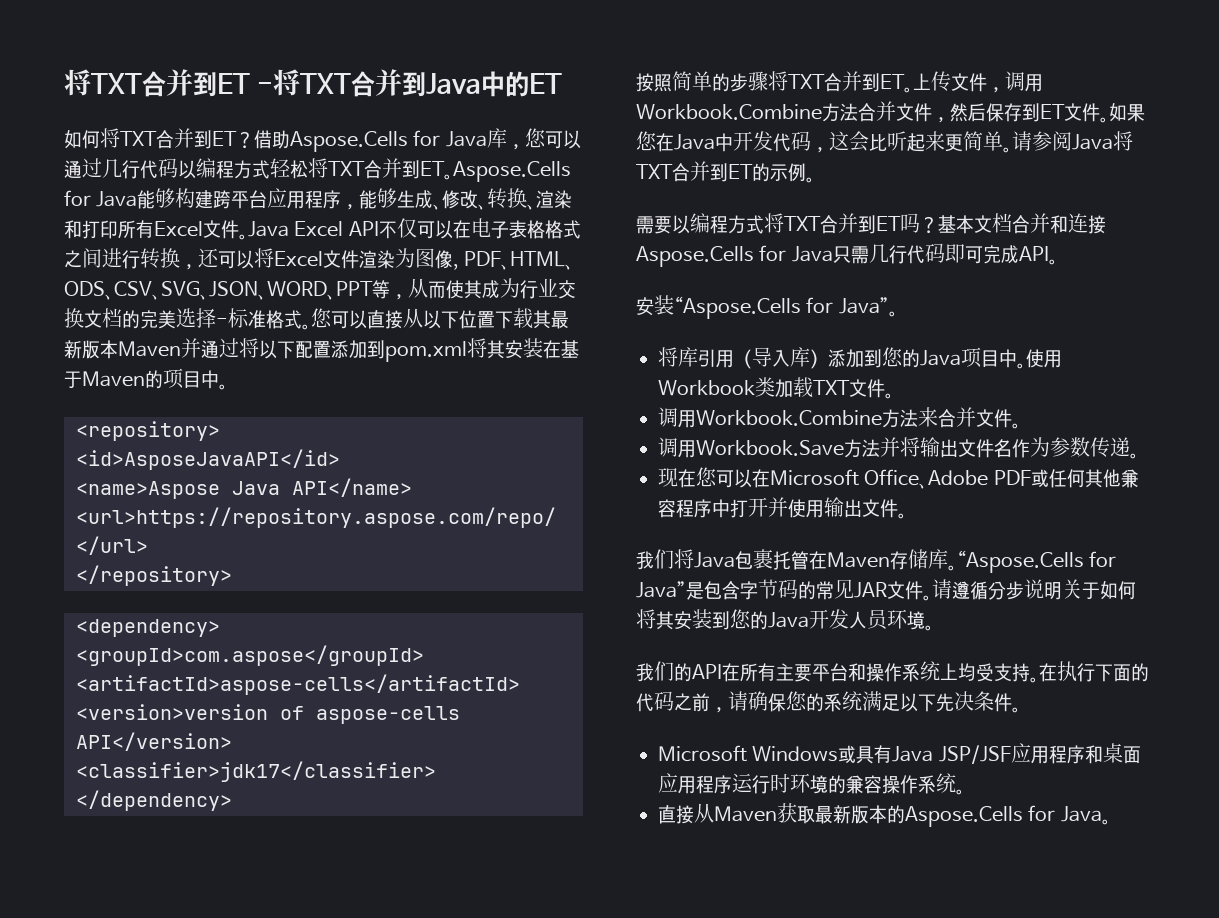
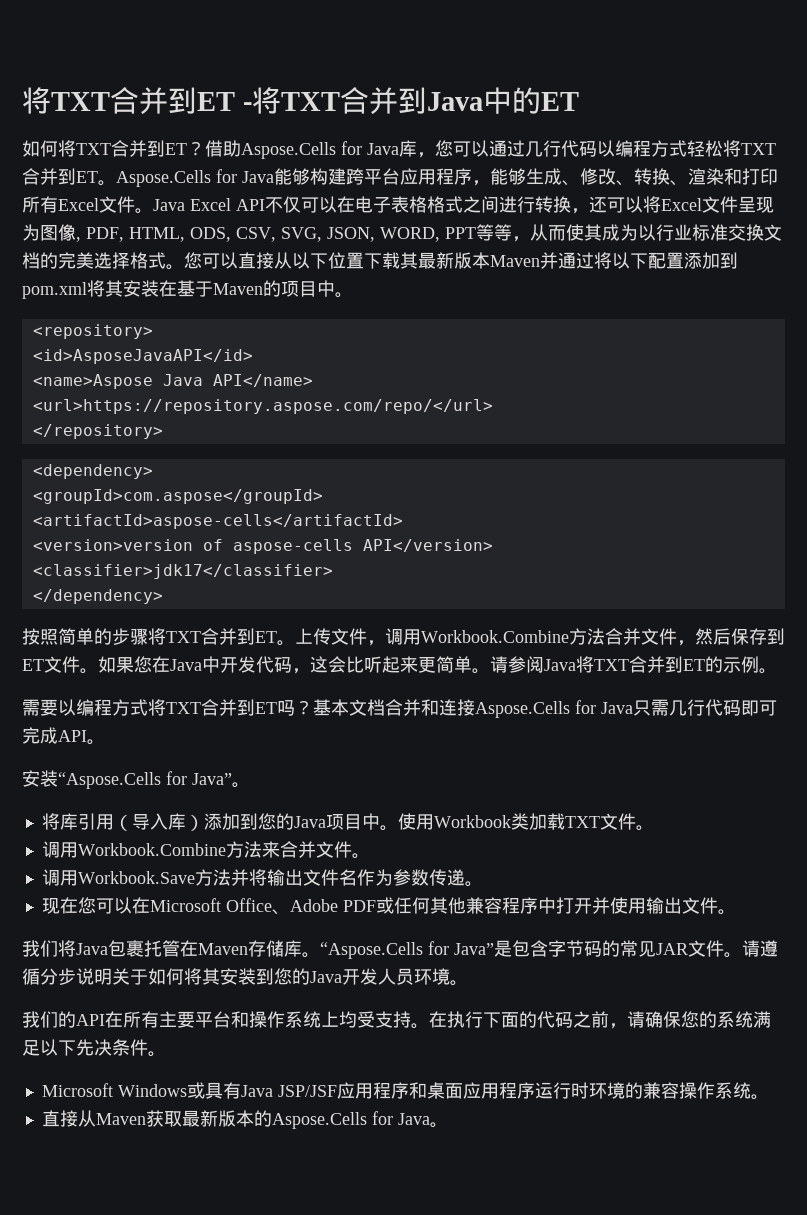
- Java Excel API不仅可以在电子表格格式之间进行转换，还可以将Excel文件渲染为图像, PDF、HTML、ODS、CSV、SVG、JSON、WORD、PPT等，从而使其成为行业交换文档的完美选择-标准格式。
+ Java Excel API不仅可以在电子表格格式之间进行转换，还可以将Excel文件呈现为图像, PDF, HTML, ODS, CSV, SVG, JSON, WORD, PPT等等，从而使其成为以行业标准交换文档的完美选择格式。

